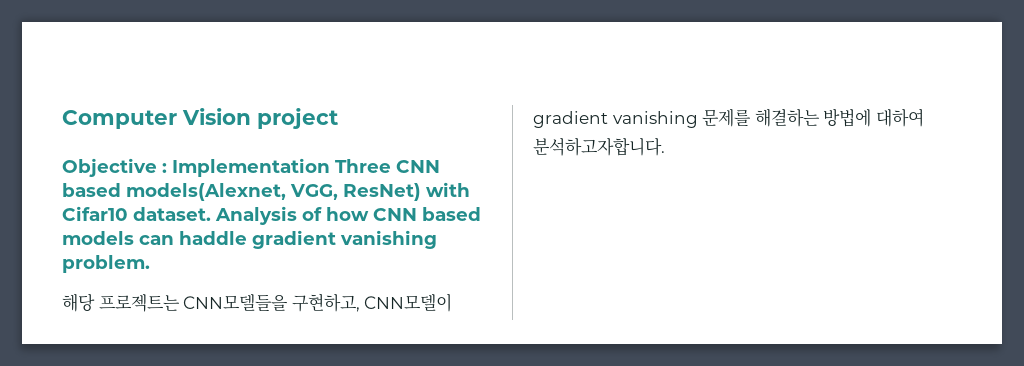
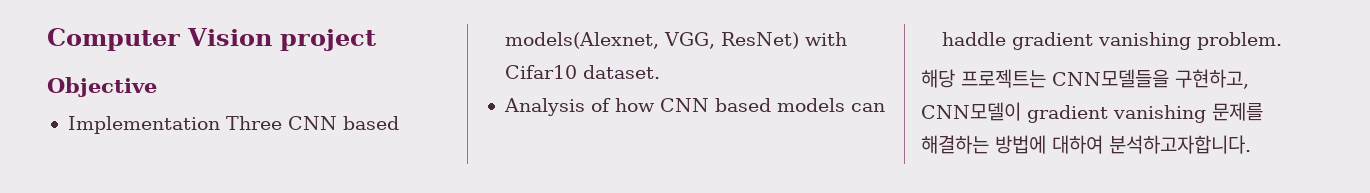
- Objective : Implementation Three CNN based models(Alexnet, VGG, ResNet) with Cifar10 dataset. Analysis of how CNN based models can haddle gradient vanishing problem.
+ Objective
+ Implementation Three CNN based models(Alexnet, VGG, ResNet) with Cifar10 dataset.
+ Analysis of how CNN based models can haddle gradient vanishing problem.

